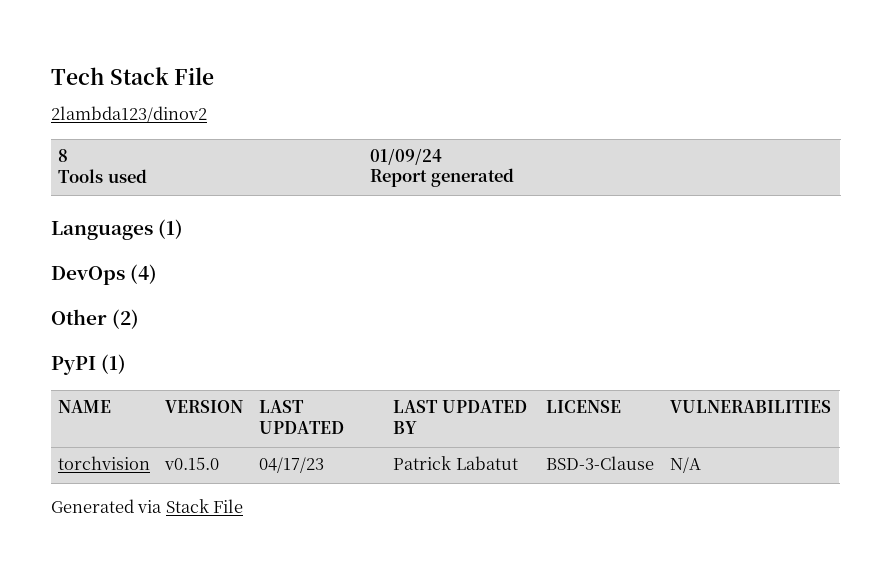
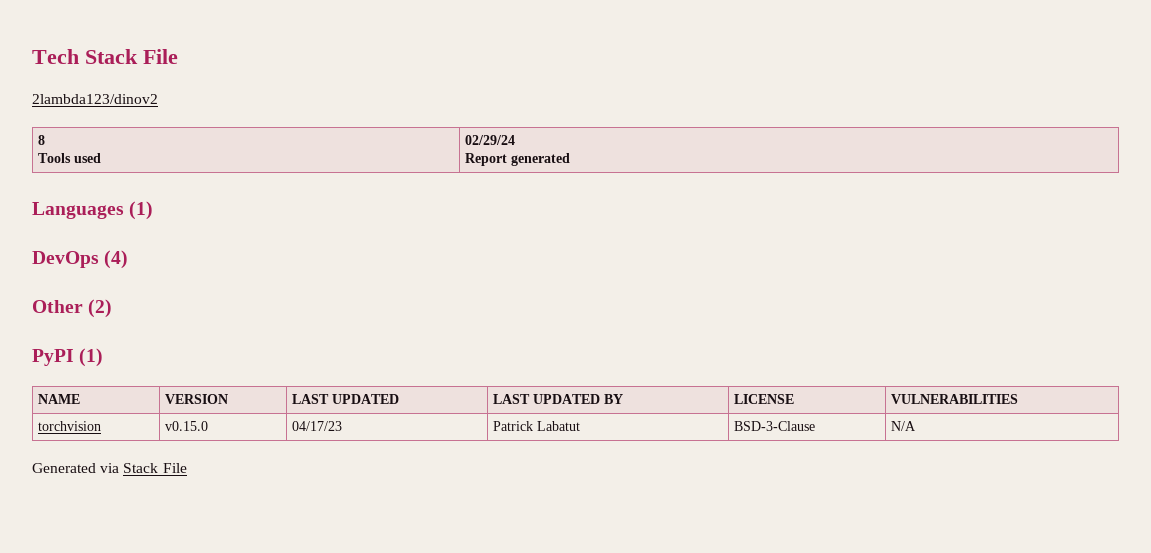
  8
- Tools used | 01/09/24
+ Tools used | 02/29/24

